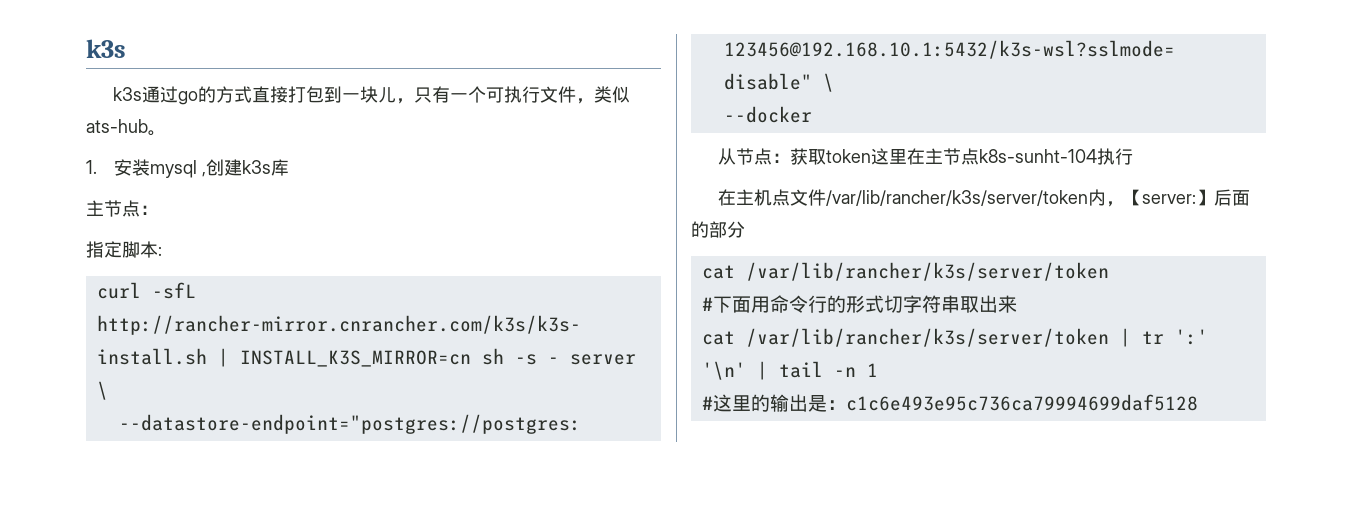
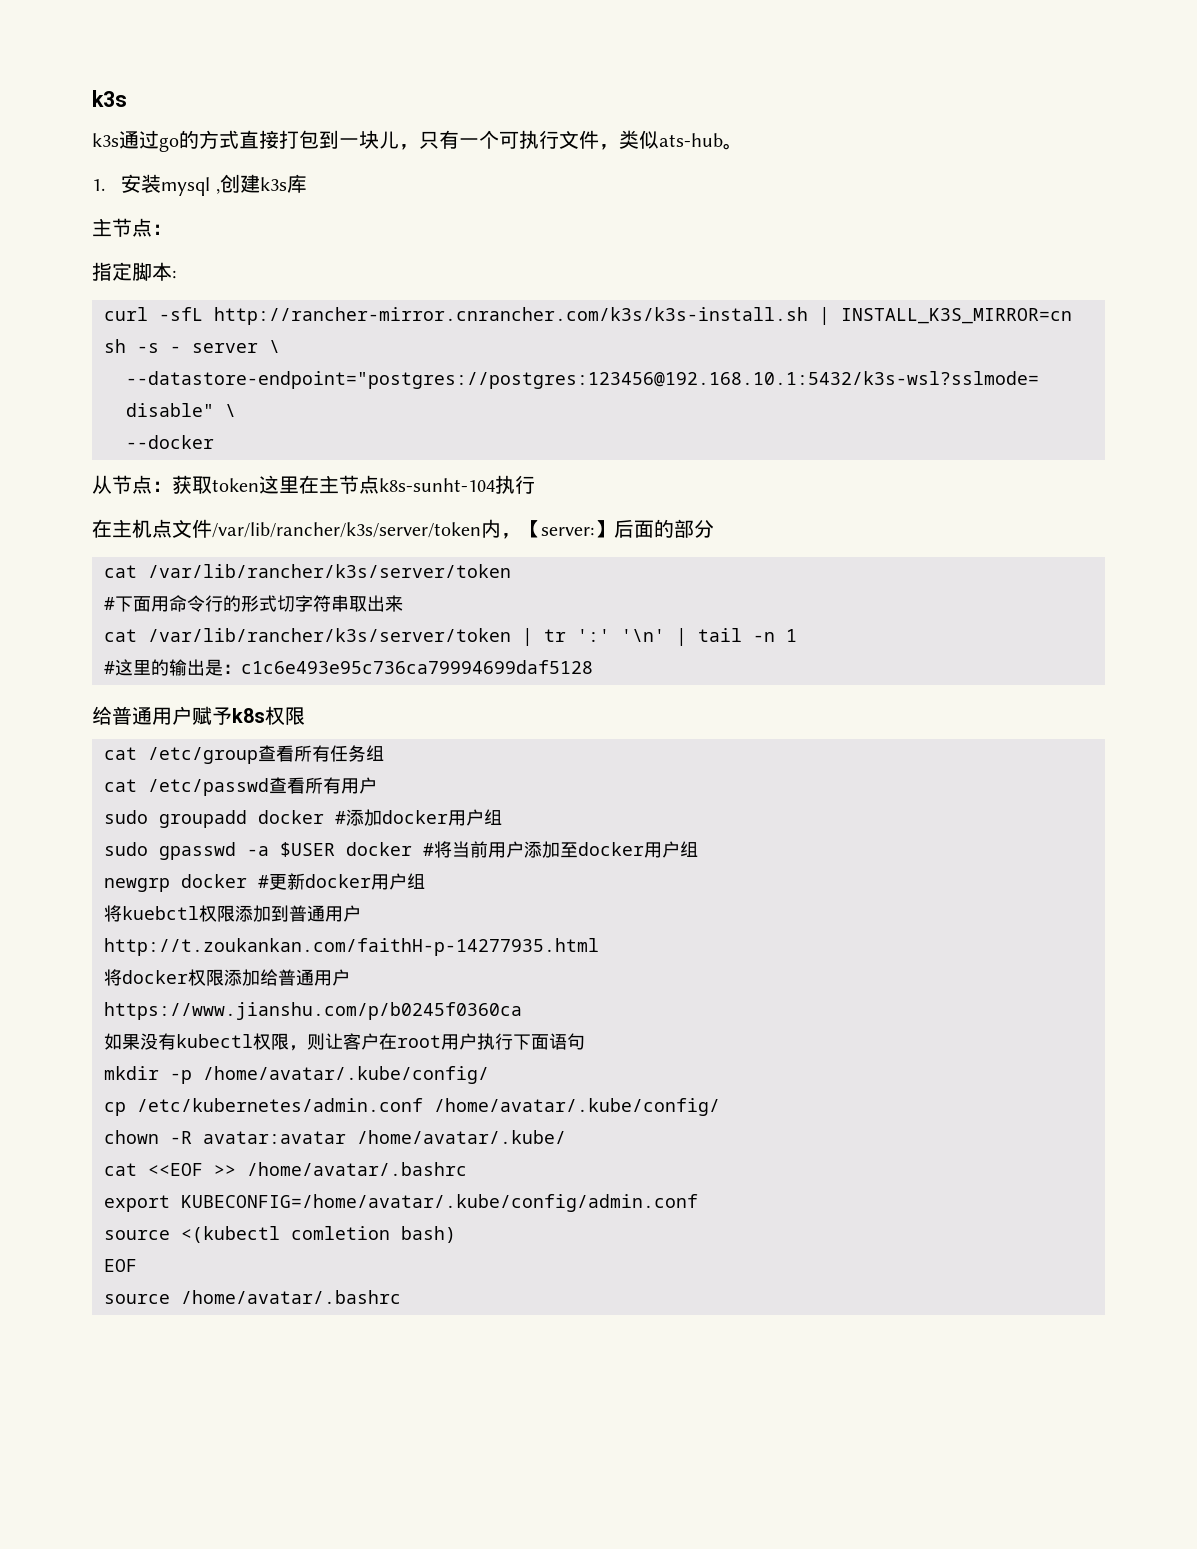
+ 给普通用户赋予k8s权限
+ cat /etc/group查看所有任务组
+ cat /etc/passwd查看所有用户
+ sudo groupadd docker #添加docker用户组
+ sudo gpasswd -a $USER docker #将当前用户添加至docker用户组
+ newgrp docker #更新docker用户组
+ 将kuebctl权限添加到普通用户
+ http://t.zoukankan.com/faithH-p-14277935.html
+ 将docker权限添加给普通用户
+ https://www.jianshu.com/p/b0245f0360ca
+ 如果没有kubectl权限，则让客户在root用户执行下面语句
+ mkdir -p /home/avatar/.kube/config/
+ cp /etc/kubernetes/admin.conf /home/avatar/.kube/config/
+ chown -R avatar:avatar /home/avatar/.kube/
+ cat <<EOF >> /home/avatar/.bashrc
+ export KUBECONFIG=/home/avatar/.kube/config/admin.conf
+ source <(kubectl comletion bash)
+ EOF
+ source /home/avatar/.bashrc

